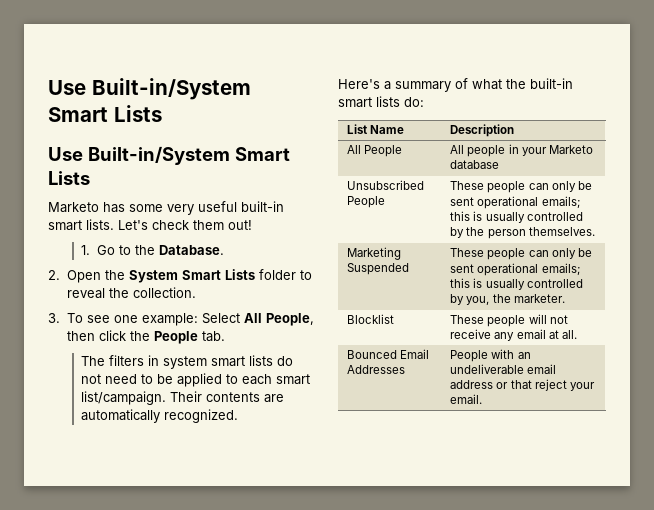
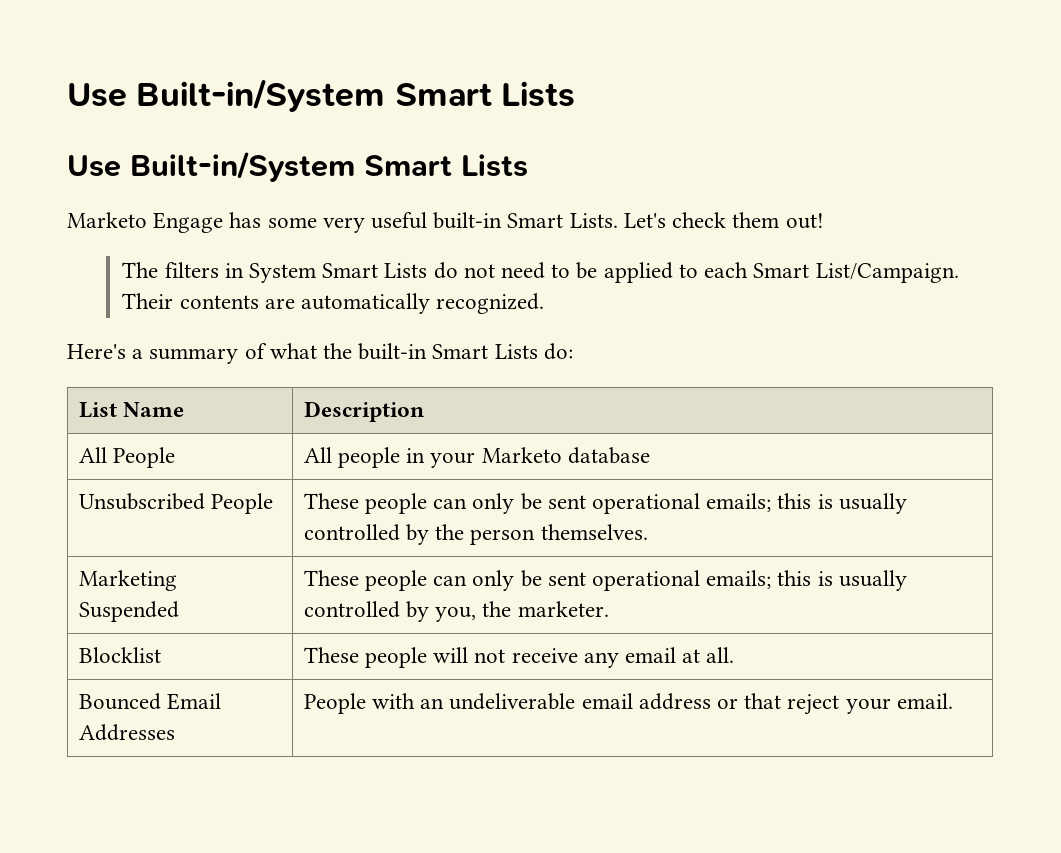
- Marketo has some very useful built-in smart lists.
+ Marketo Engage has some very useful built-in Smart Lists.
- 1. Go to the Database.
- 2. Open the System Smart Lists folder to reveal the collection.
- 3. To see one example: Select All People, then click the People tab.
- The filters in system smart lists do not need to be applied to each smart list/campaign.
+ The filters in System Smart Lists do not need to be applied to each Smart List/Campaign.
- Here's a summary of what the built-in smart lists do:
+ Here's a summary of what the built-in Smart Lists do:

